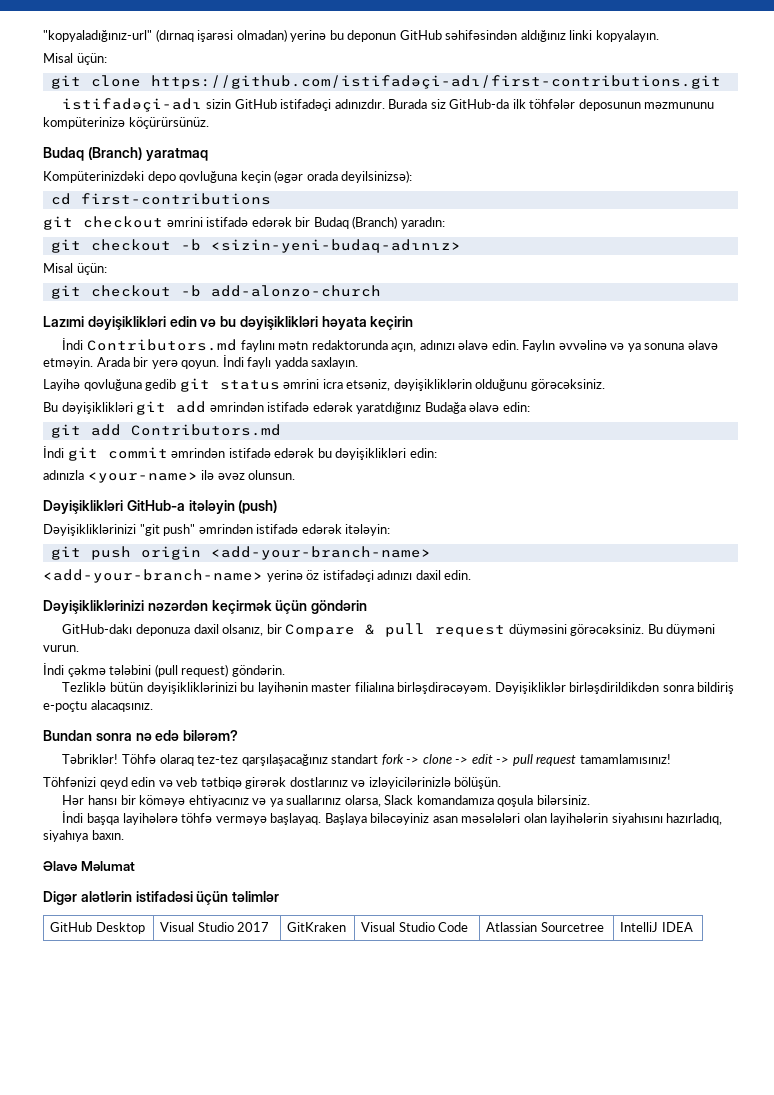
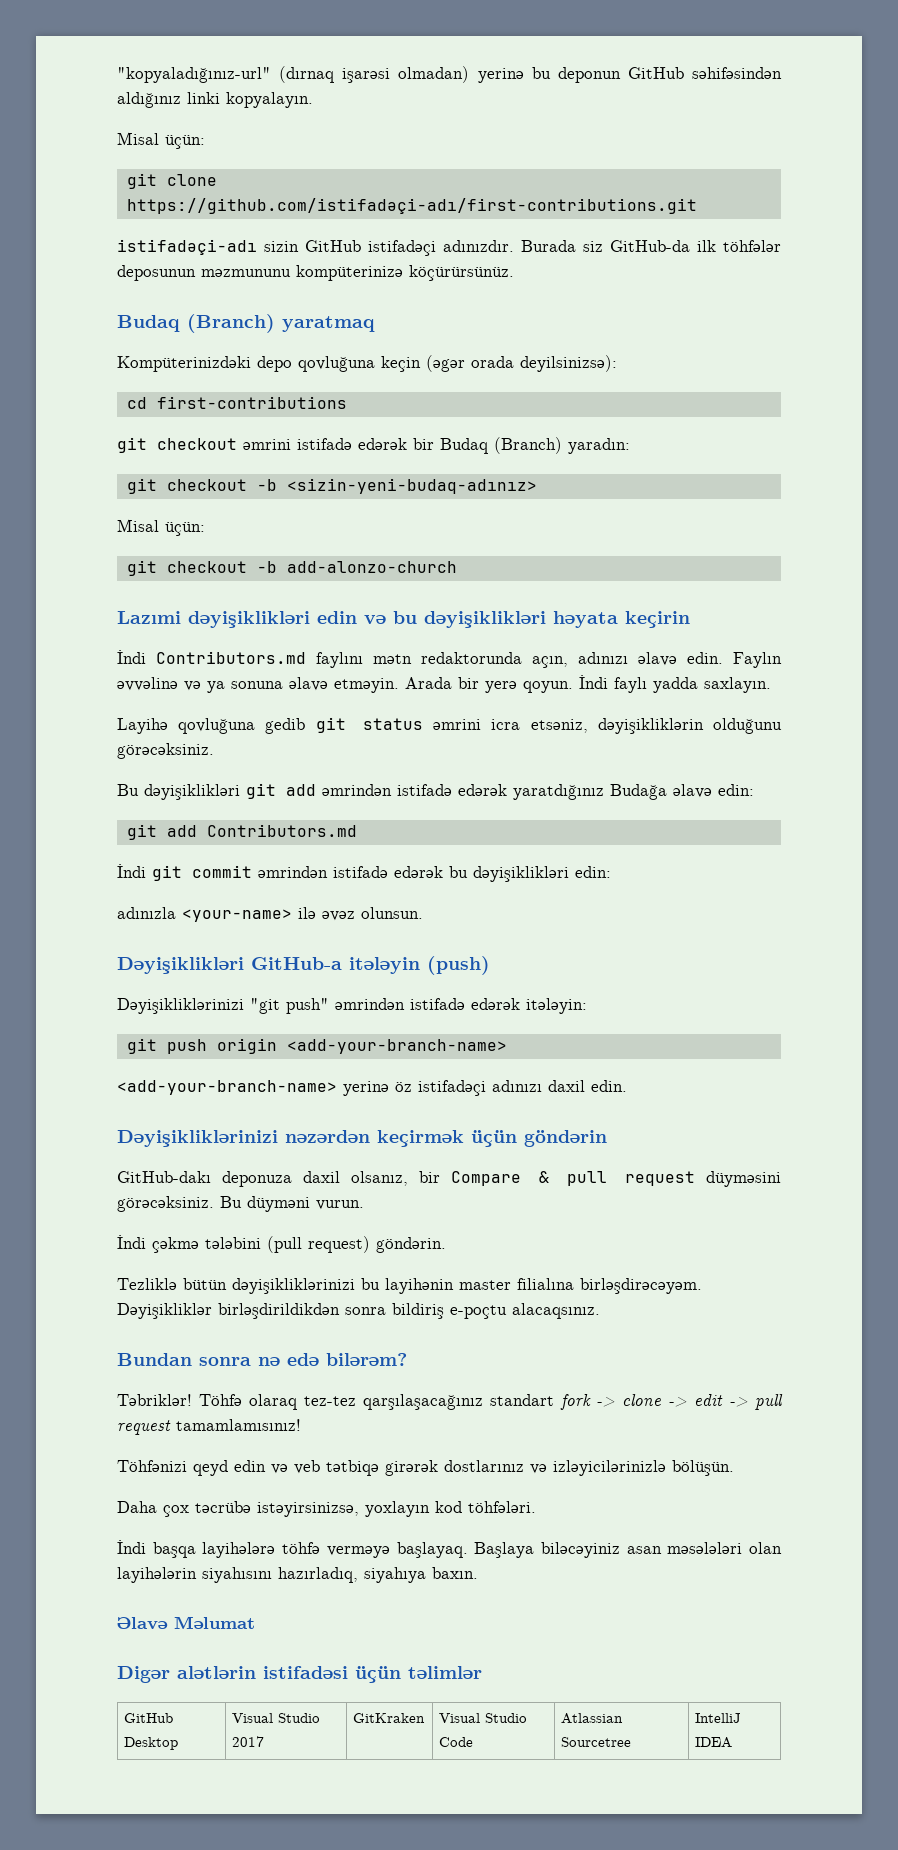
- Hər hansı bir köməyə ehtiyacınız və ya suallarınız olarsa, Slack komandamıza qoşula bilərsiniz.
+ Daha çox təcrübə istəyirsinizsə, yoxlayın kod töhfələri.

